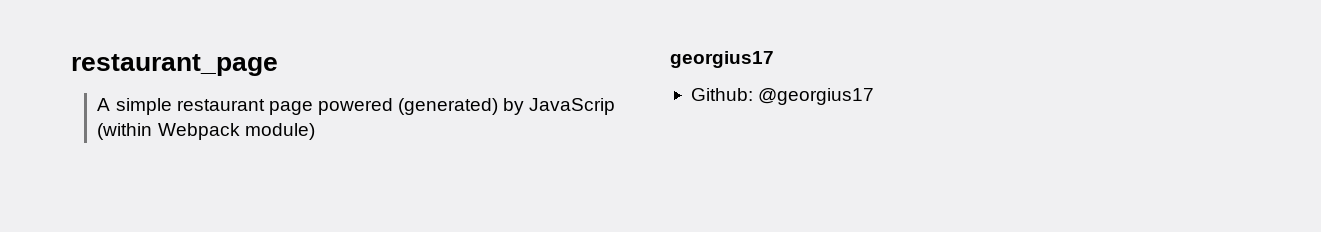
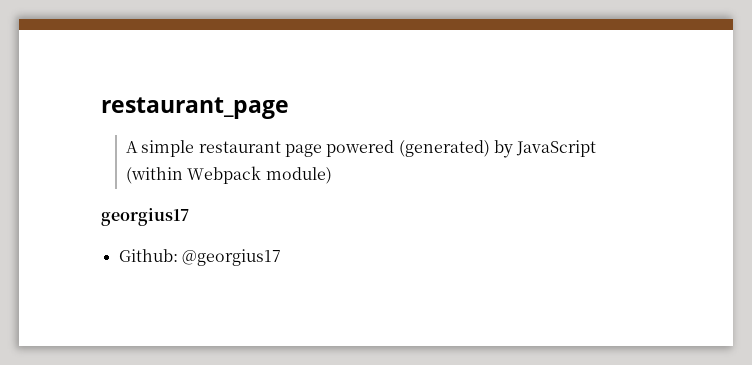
- A simple restaurant page powered (generated) by JavaScrip (within Webpack module)
+ A simple restaurant page powered (generated) by JavaScript (within Webpack module)

